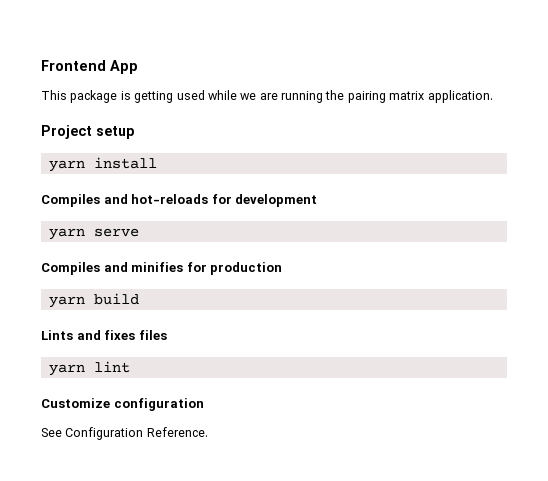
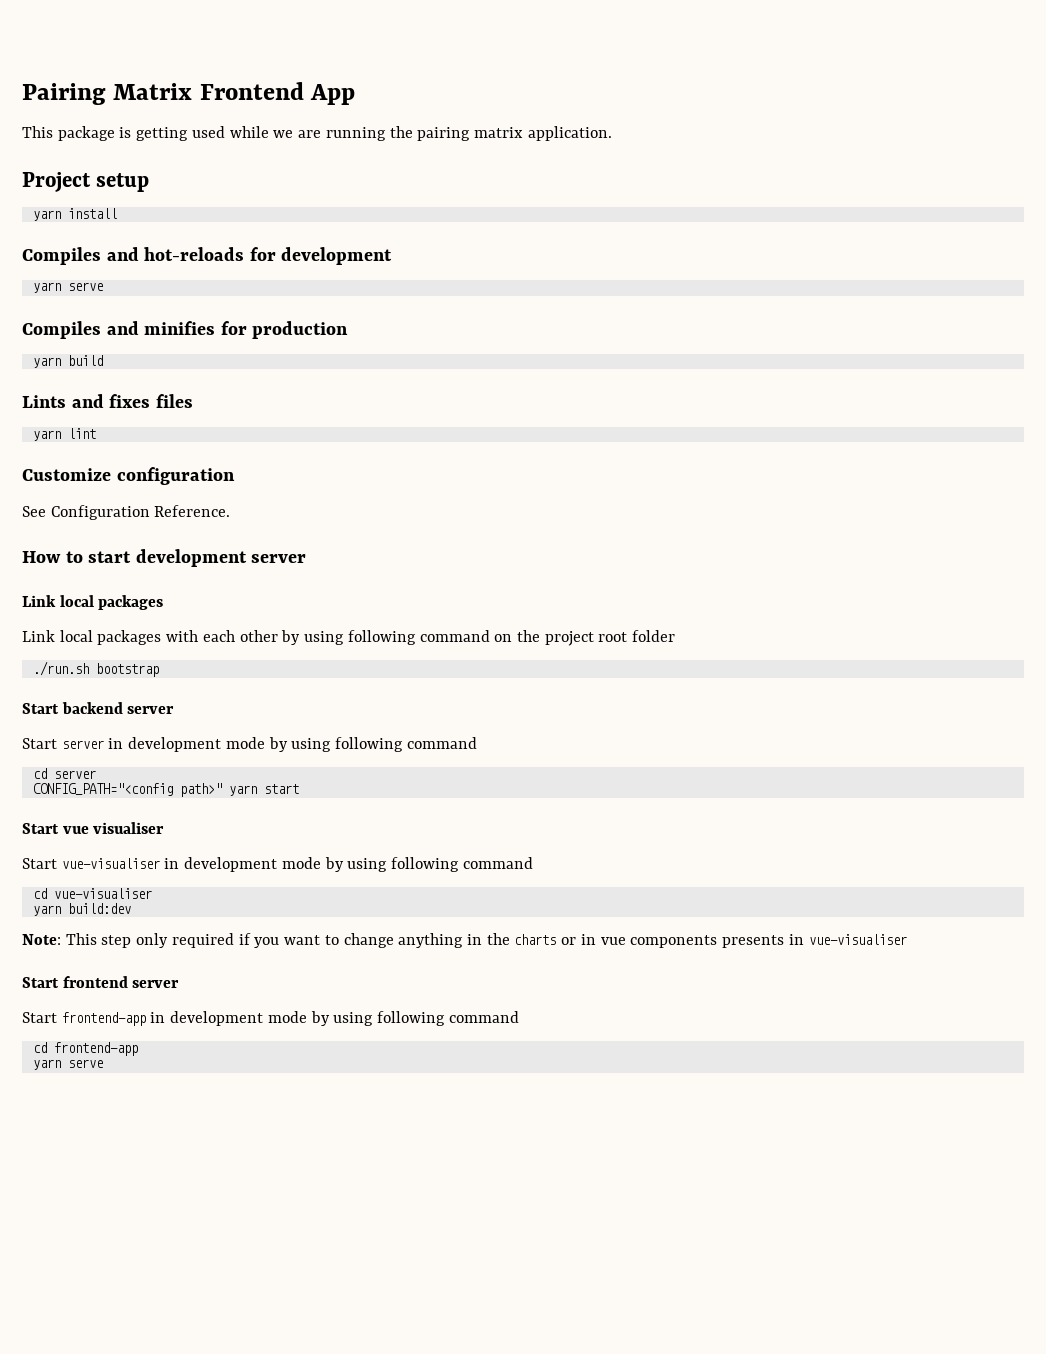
- Frontend App
+ Pairing Matrix Frontend App
+ How to start development server
+ Link local packages
+ Link local packages with each other by using following command on the project root folder
+ ./run.sh bootstrap
+ Start backend server
+ Start server in development mode by using following command
+ cd server
+ CONFIG_PATH="<config path>" yarn start
+ Start vue visualiser
+ Start vue-visualiser in development mode by using following command
+ cd vue-visualiser
+ yarn build:dev
+ Note: This step only required if you want to change anything in the charts or in vue components presents in vue-visualiser
+ Start frontend server
+ Start frontend-app in development mode by using following command
+ cd frontend-app
+ yarn serve

